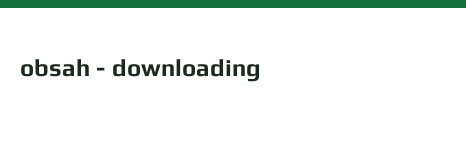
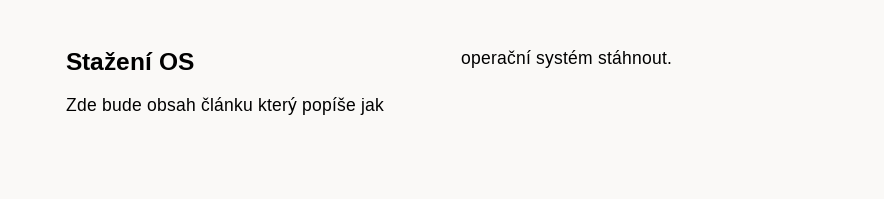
- obsah - downloading
+ Stažení OS
+ Zde bude obsah článku který popíše jak operační systém stáhnout.

